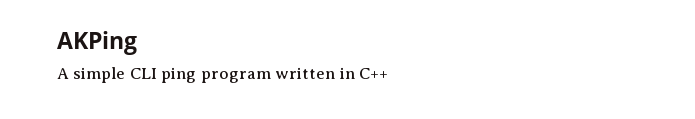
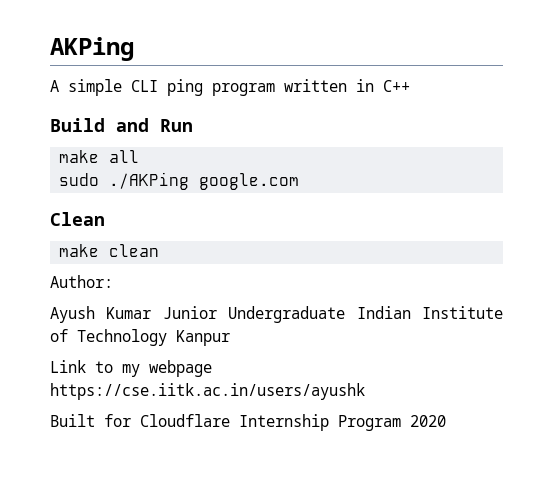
+ Build and Run
+ make all
+ sudo ./AKPing google.com
+ Clean
+ make clean
+ Author:
+ Ayush Kumar Junior Undergraduate Indian Institute of Technology Kanpur
+ Link to my webpage https://cse.iitk.ac.in/users/ayushk
+ Built for Cloudflare Internship Program 2020

